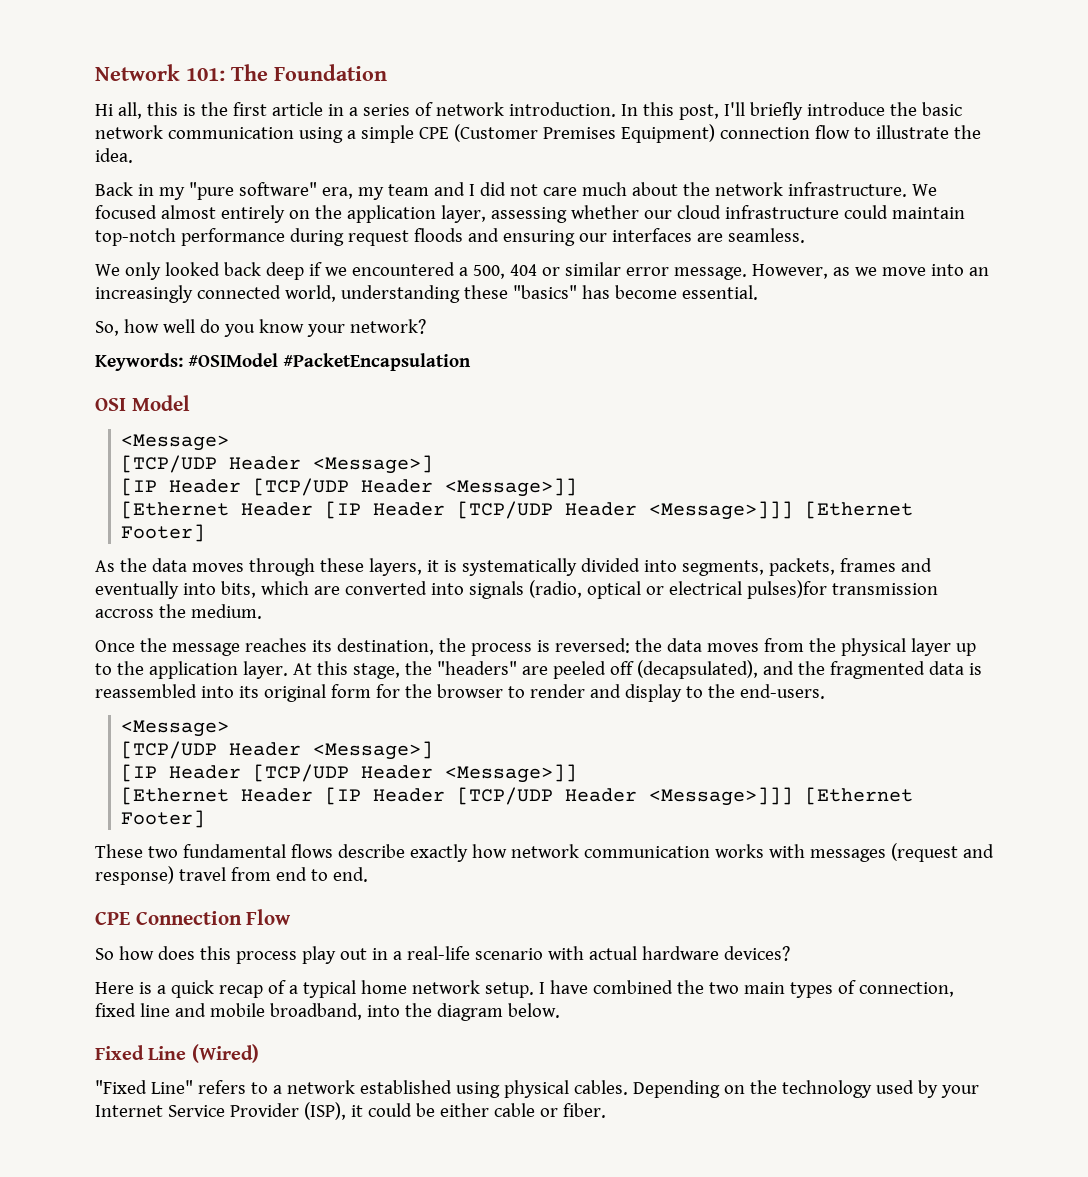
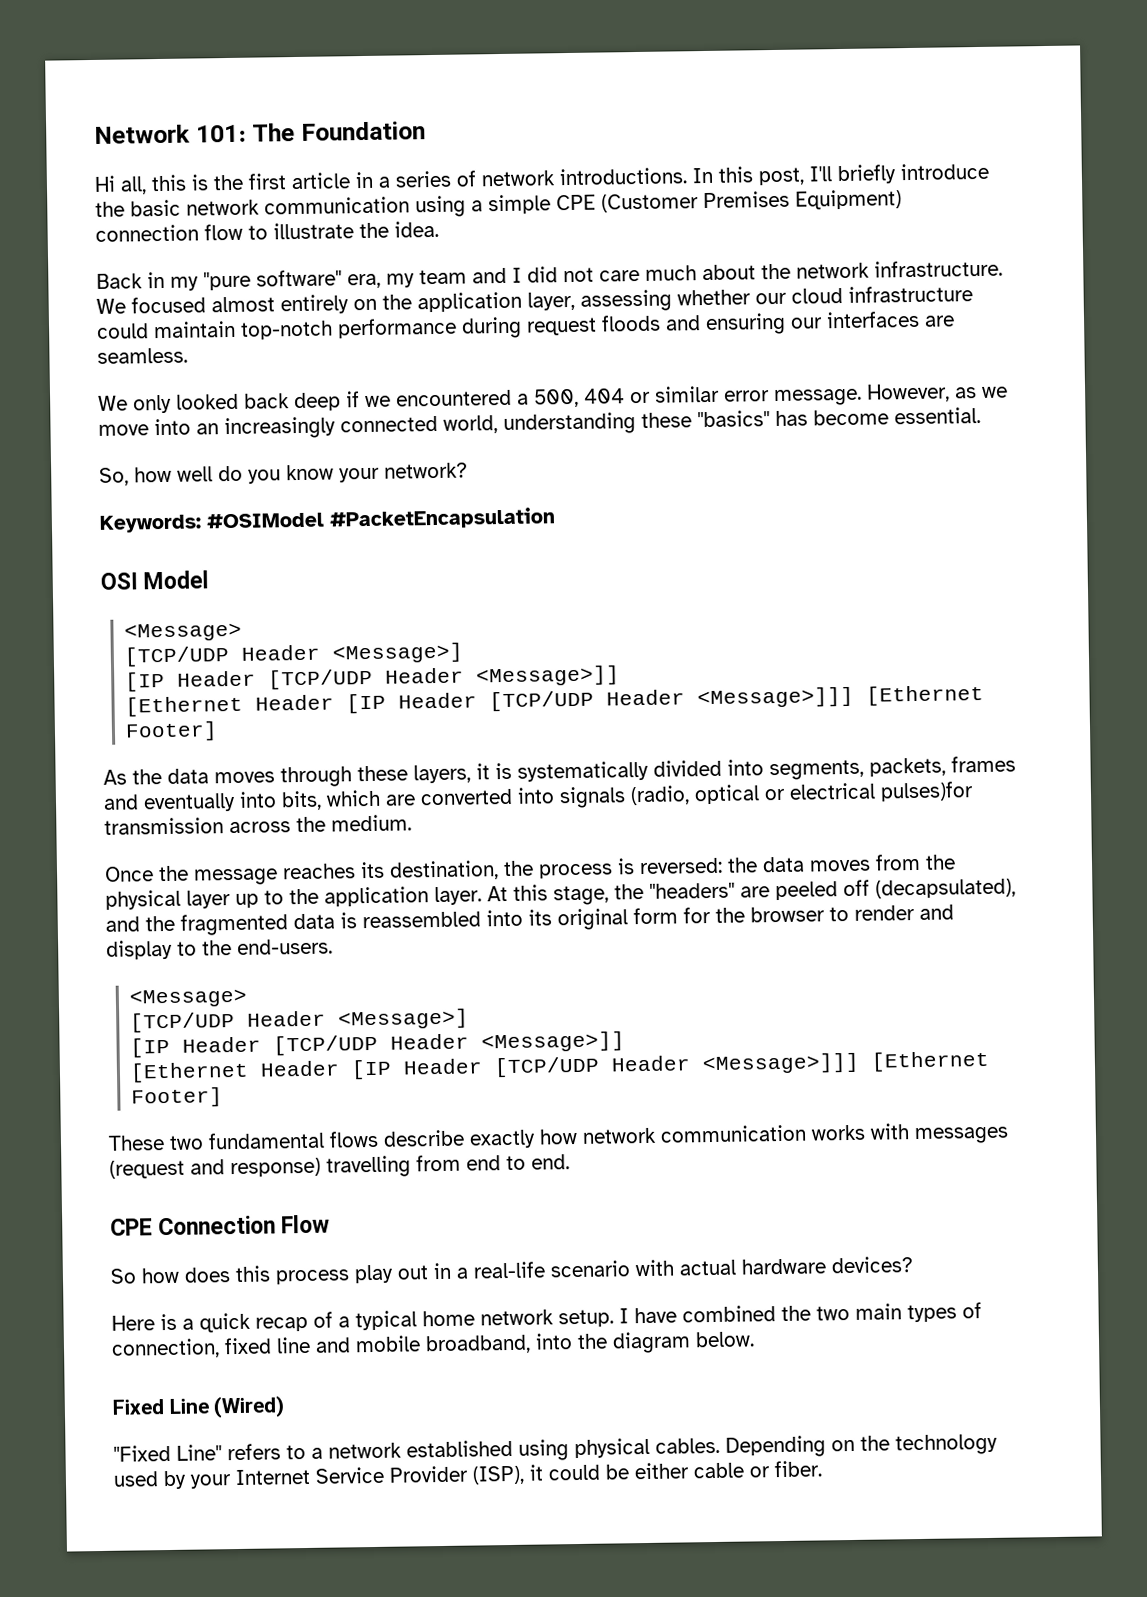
- Hi all, this is the first article in a series of network introduction.
+ Hi all, this is the first article in a series of network introductions.
- As the data moves through these layers, it is systematically divided into segments, packets, frames and eventually into bits, which are converted into signals (radio, optical or electrical pulses)for transmission accross the medium.
+ As the data moves through these layers, it is systematically divided into segments, packets, frames and eventually into bits, which are converted into signals (radio, optical or electrical pulses)for transmission across the medium.
- These two fundamental flows describe exactly how network communication works with messages (request and response) travel from end to end.
+ These two fundamental flows describe exactly how network communication works with messages (request and response) travelling from end to end.

